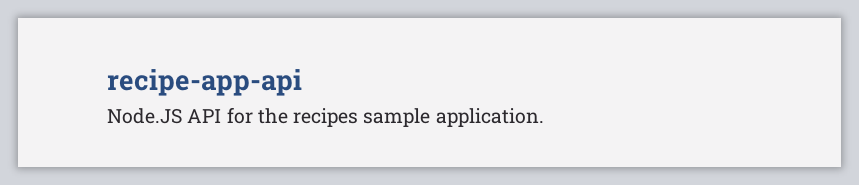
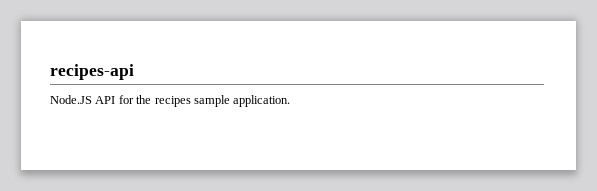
- recipe-app-api
+ recipes-api

